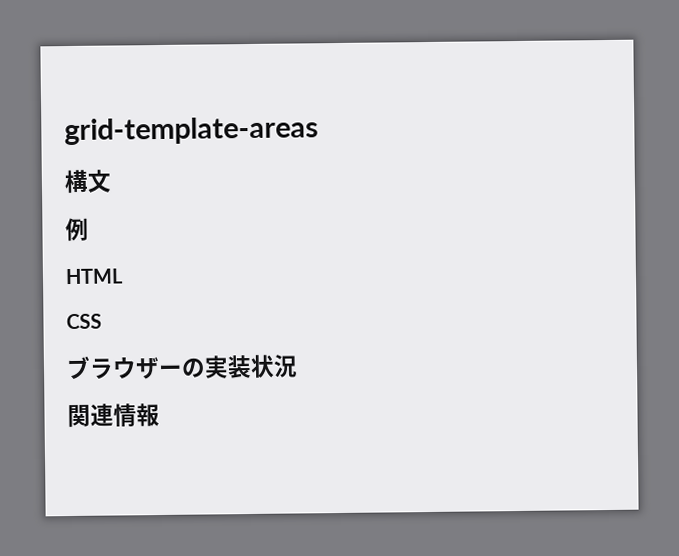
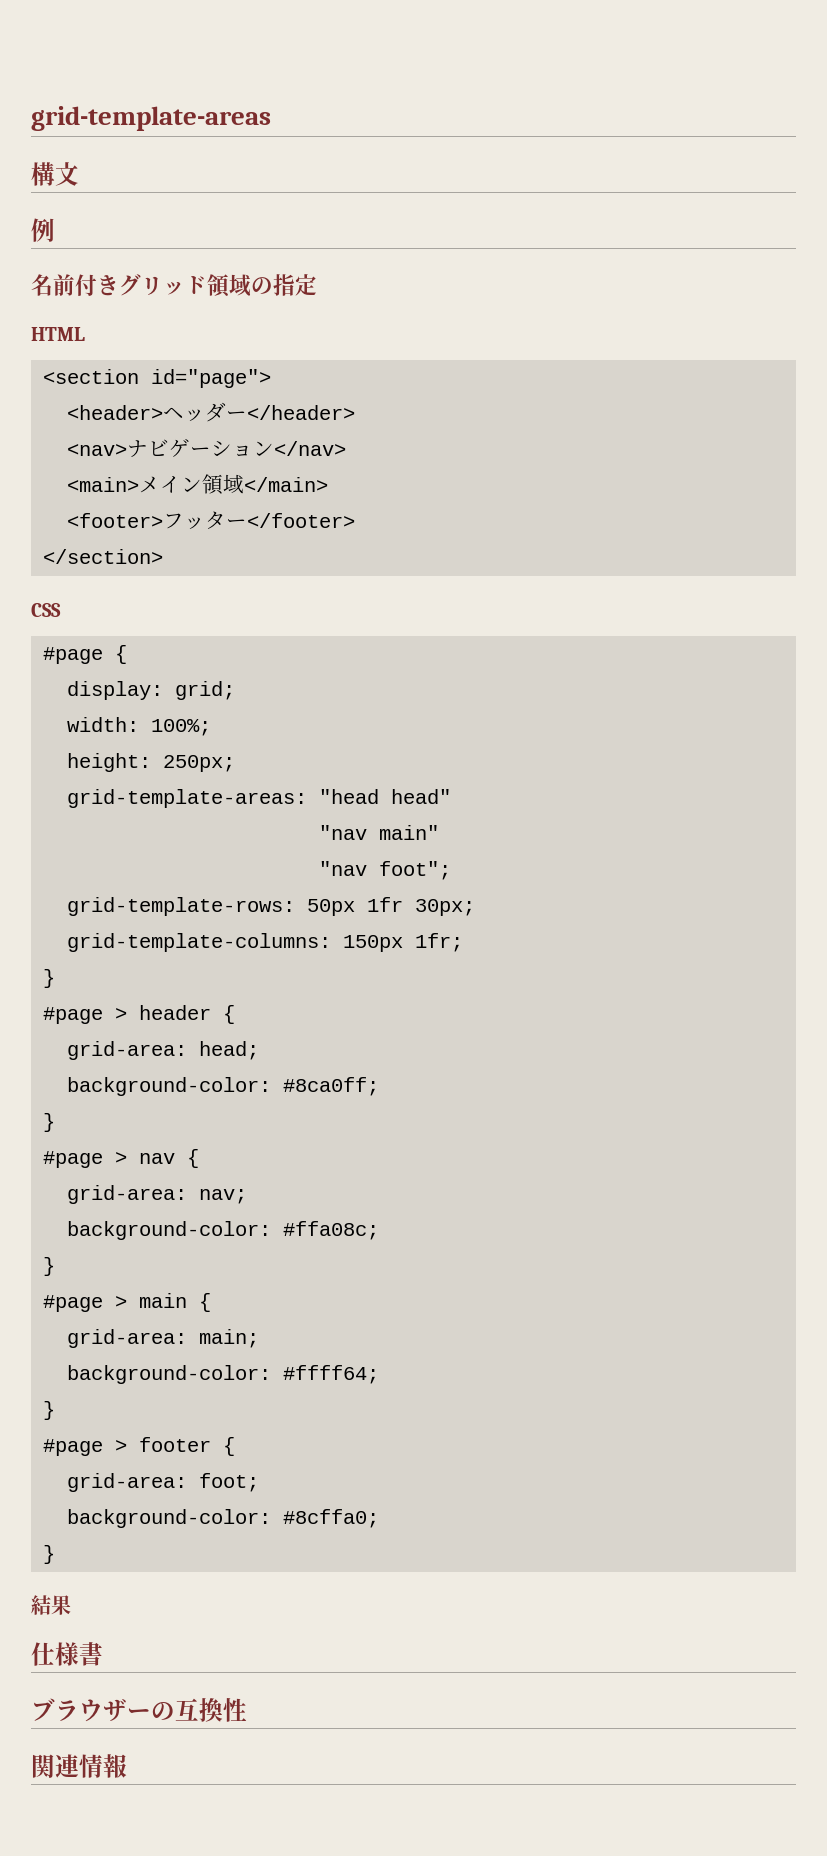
+ 名前付きグリッド領域の指定
  HTML
+ <section id="page">
+ <header>ヘッダー</header>
+ <nav>ナビゲーション</nav>
+ <main>メイン領域</main>
+ <footer>フッター</footer>
+ </section>
  CSS
+ #page {
+ display: grid;
+ width: 100%;
+ height: 250px;
+ grid-template-areas: "head head"
+ "nav main"
+ "nav foot";
+ grid-template-rows: 50px 1fr 30px;
+ grid-template-columns: 150px 1fr;
+ }
+ #page > header {
+ grid-area: head;
+ background-color: #8ca0ff;
+ }
+ #page > nav {
+ grid-area: nav;
+ background-color: #ffa08c;
+ }
+ #page > main {
+ grid-area: main;
+ background-color: #ffff64;
+ }
+ #page > footer {
+ grid-area: foot;
+ background-color: #8cffa0;
+ }
+ 結果
+ 仕様書
- ブラウザーの実装状況
+ ブラウザーの互換性

